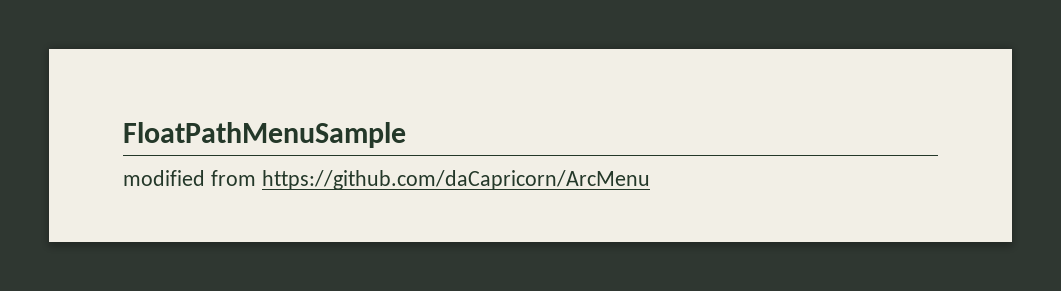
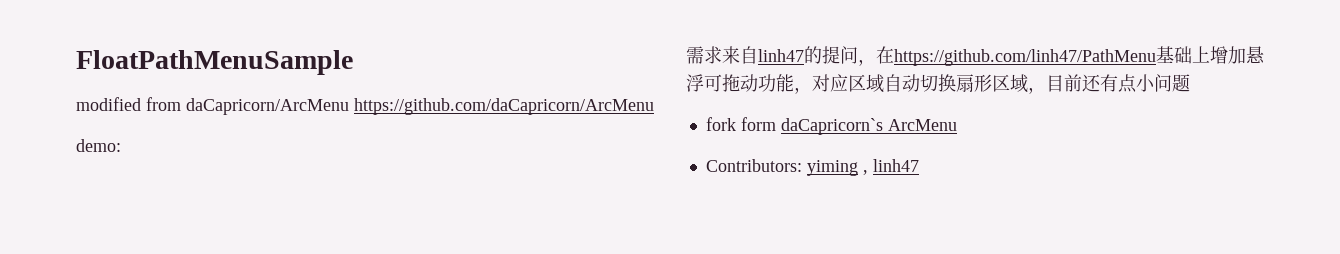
- modified from https://github.com/daCapricorn/ArcMenu
+ modified from daCapricorn/ArcMenu https://github.com/daCapricorn/ArcMenu
+ demo:
+ 需求来自linh47的提问，在https://github.com/linh47/PathMenu基础上增加悬浮可拖动功能，对应区域自动切换扇形区域，目前还有点小问题
+ fork form daCapricorn`s ArcMenu
+ Contributors: yiming , linh47

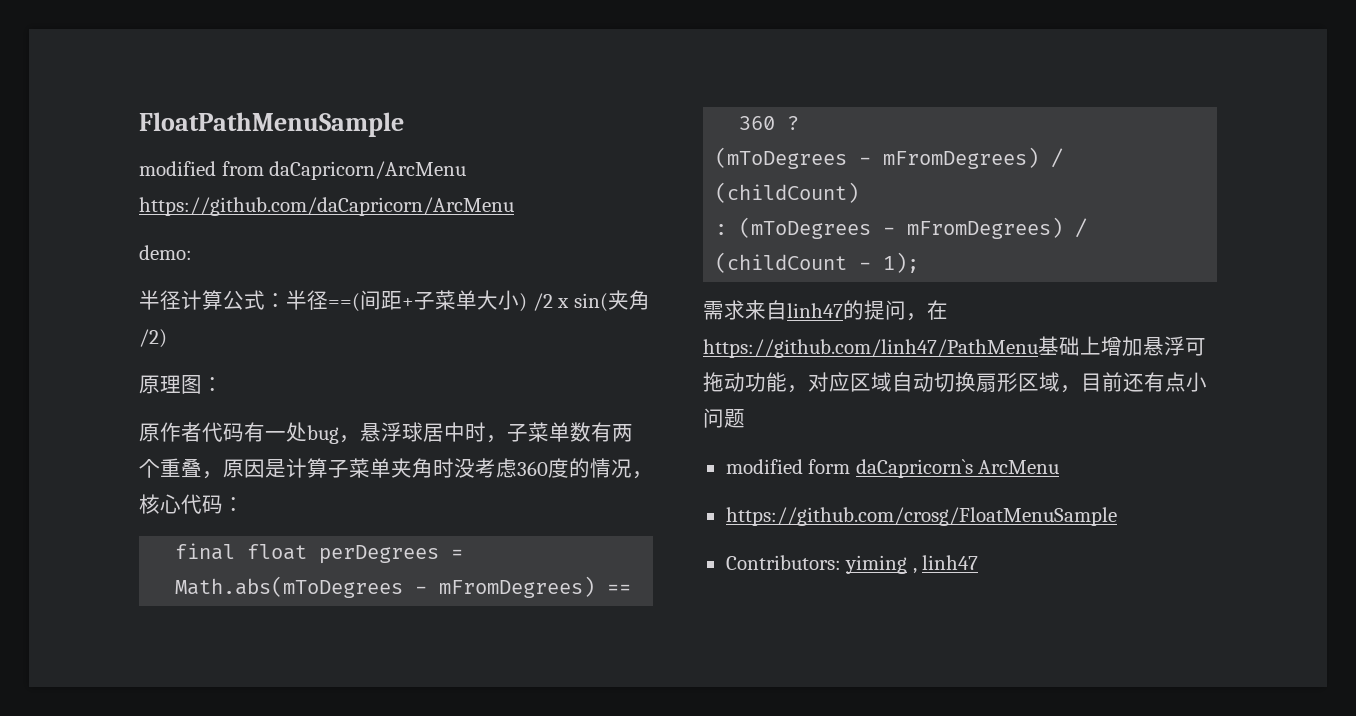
+ 半径计算公式：半径==(间距+子菜单大小) /2 x sin(夹角/2)
+ 原理图：
+ 原作者代码有一处bug，悬浮球居中时，子菜单数有两个重叠，原因是计算子菜单夹角时没考虑360度的情况，核心代码：
+ final float perDegrees = Math.abs(mToDegrees - mFromDegrees) == 360 ?
+ (mToDegrees - mFromDegrees) / (childCount)
+ : (mToDegrees - mFromDegrees) / (childCount - 1);
- fork form daCapricorn`s ArcMenu
+ modified form daCapricorn`s ArcMenu
+ https://github.com/crosg/FloatMenuSample

